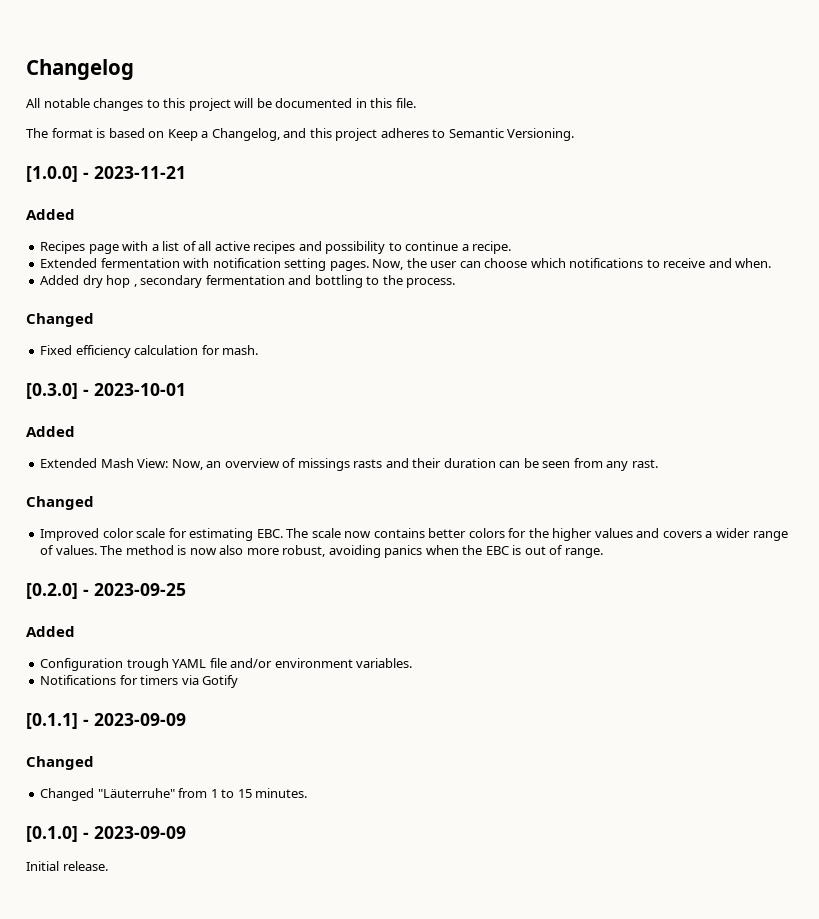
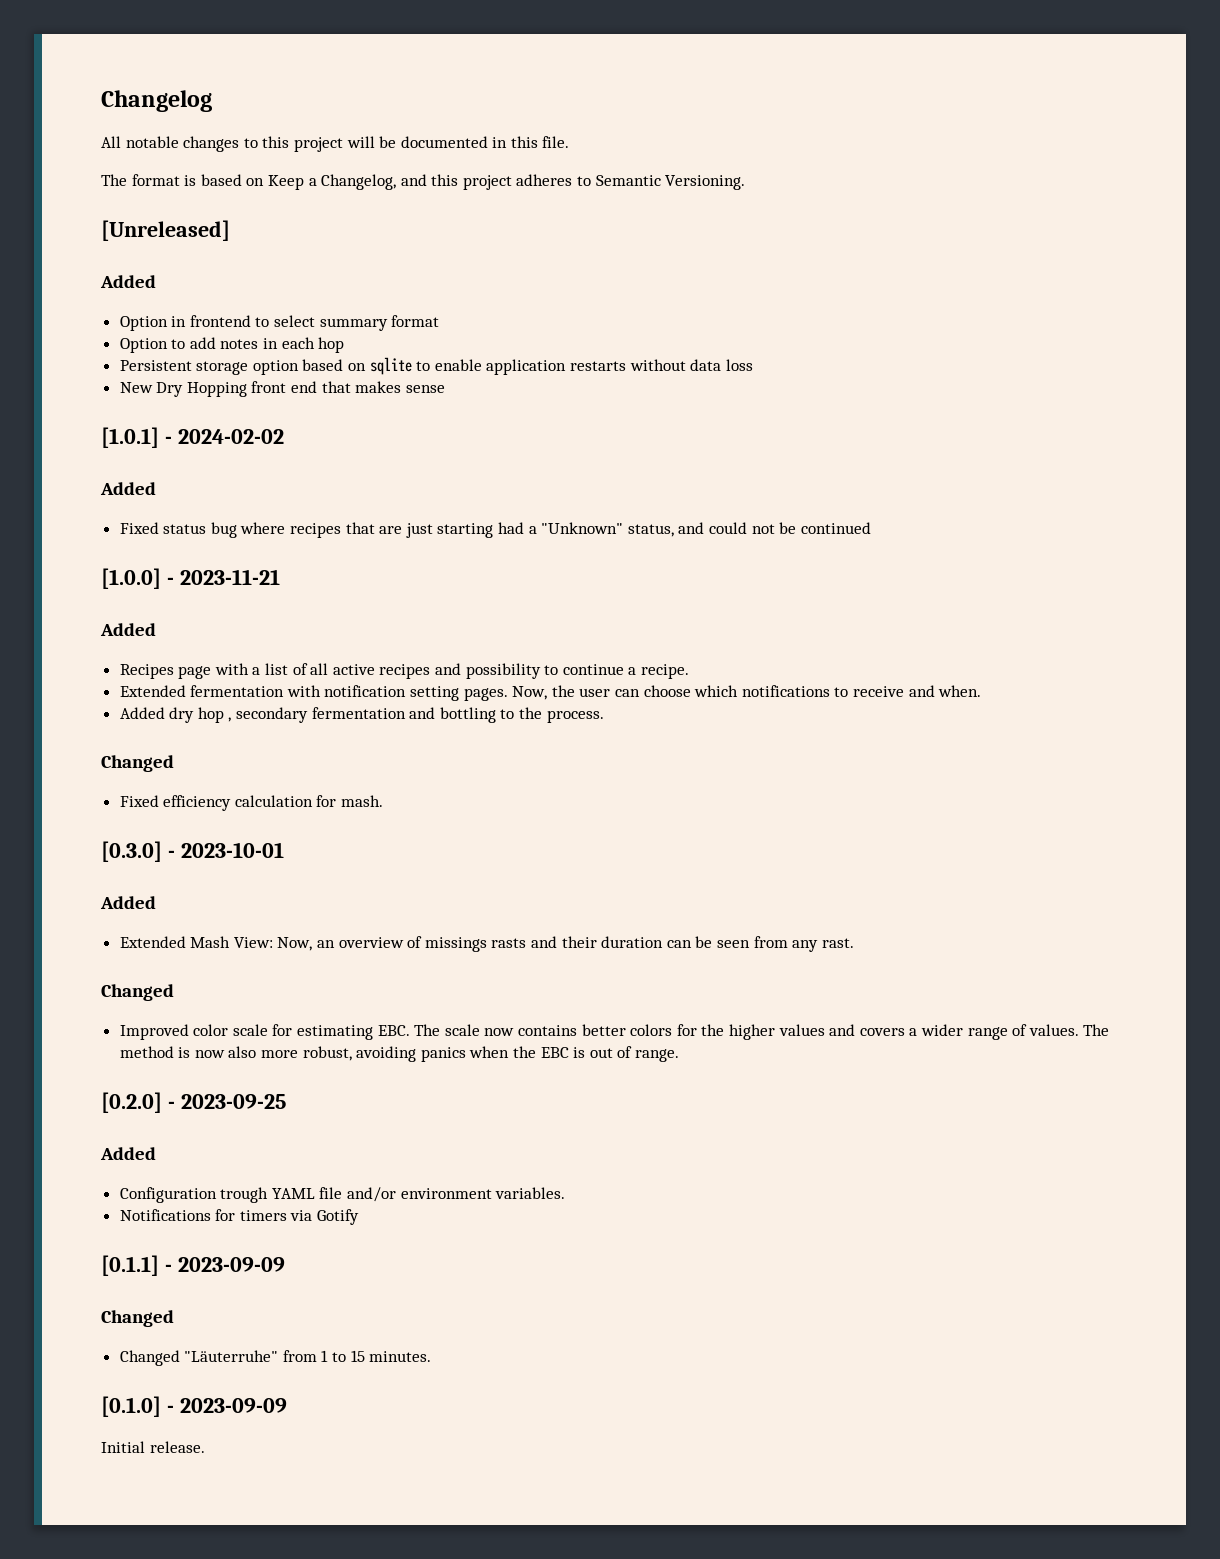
+ [Unreleased]
+ Added
+ Option in frontend to select summary format
+ Option to add notes in each hop
+ Persistent storage option based on sqlite to enable application restarts without data loss
+ New Dry Hopping front end that makes sense
+ [1.0.1] - 2024-02-02
+ Added
+ Fixed status bug where recipes that are just starting had a "Unknown" status, and could not be continued

